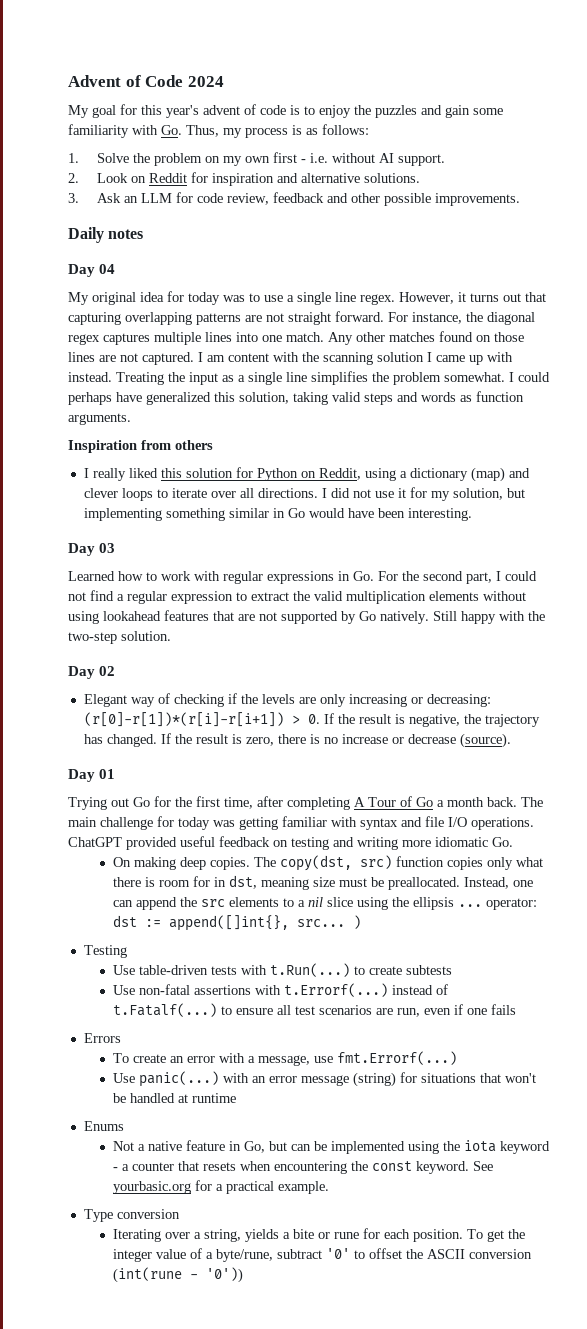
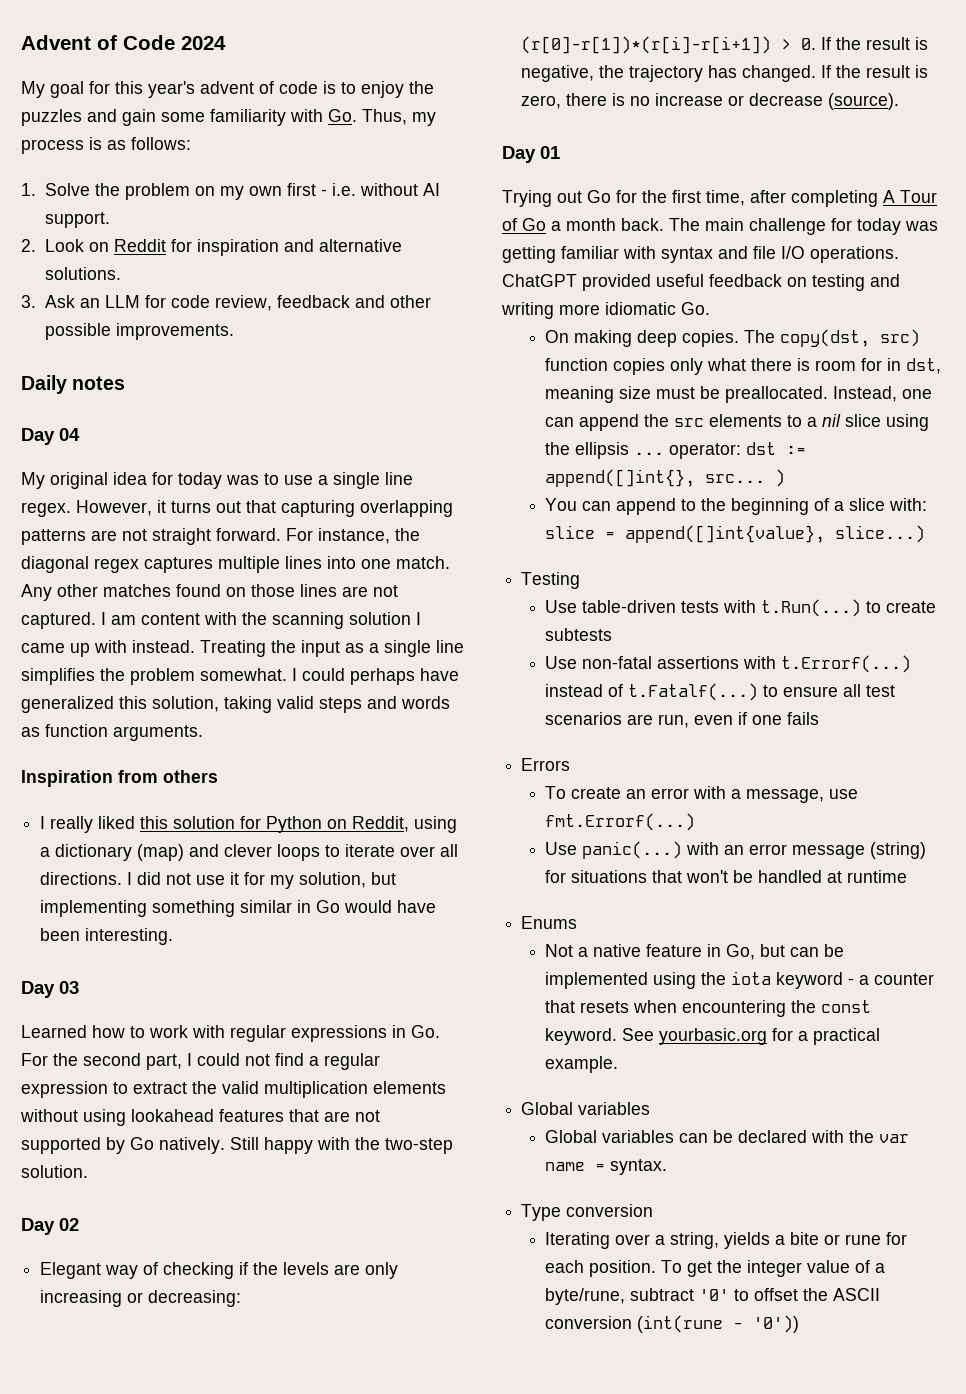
+ You can append to the beginning of a slice with: slice = append([]int{value}, slice...)
  See yourbasic.org for a practical example.
+ Global variables
+ Global variables can be declared with the var name = syntax.

